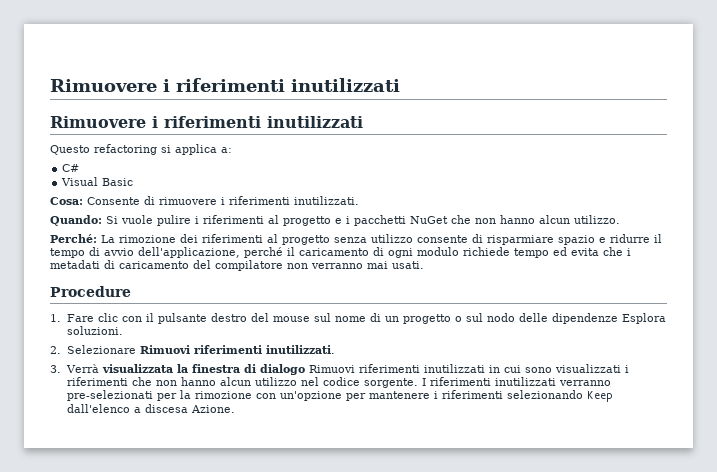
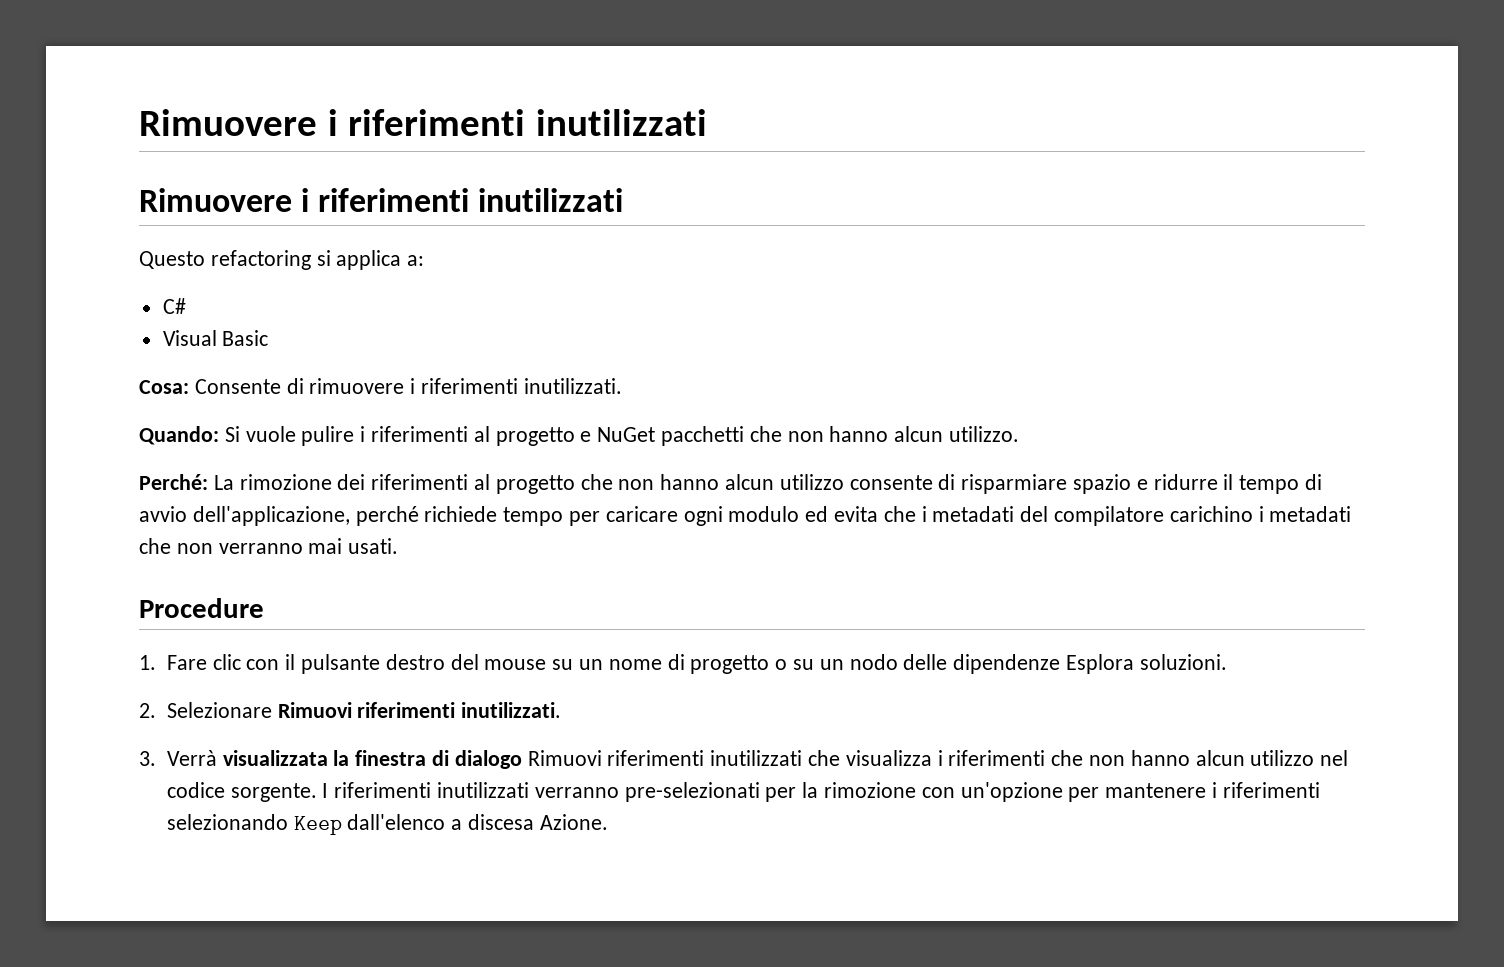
- Quando: Si vuole pulire i riferimenti al progetto e i pacchetti NuGet che non hanno alcun utilizzo.
+ Quando: Si vuole pulire i riferimenti al progetto e NuGet pacchetti che non hanno alcun utilizzo.
- Perché: La rimozione dei riferimenti al progetto senza utilizzo consente di risparmiare spazio e ridurre il tempo di avvio dell'applicazione, perché il caricamento di ogni modulo richiede tempo ed evita che i metadati di caricamento del compilatore non verranno mai usati.
+ Perché: La rimozione dei riferimenti al progetto che non hanno alcun utilizzo consente di risparmiare spazio e ridurre il tempo di avvio dell'applicazione, perché richiede tempo per caricare ogni modulo ed evita che i metadati del compilatore carichino i metadati che non verranno mai usati.
- 1. Fare clic con il pulsante destro del mouse sul nome di un progetto o sul nodo delle dipendenze Esplora soluzioni.
+ 1. Fare clic con il pulsante destro del mouse su un nome di progetto o su un nodo delle dipendenze Esplora soluzioni.
- 3. Verrà visualizzata la finestra di dialogo Rimuovi riferimenti inutilizzati in cui sono visualizzati i riferimenti che non hanno alcun utilizzo nel codice sorgente.
+ 3. Verrà visualizzata la finestra di dialogo Rimuovi riferimenti inutilizzati che visualizza i riferimenti che non hanno alcun utilizzo nel codice sorgente.

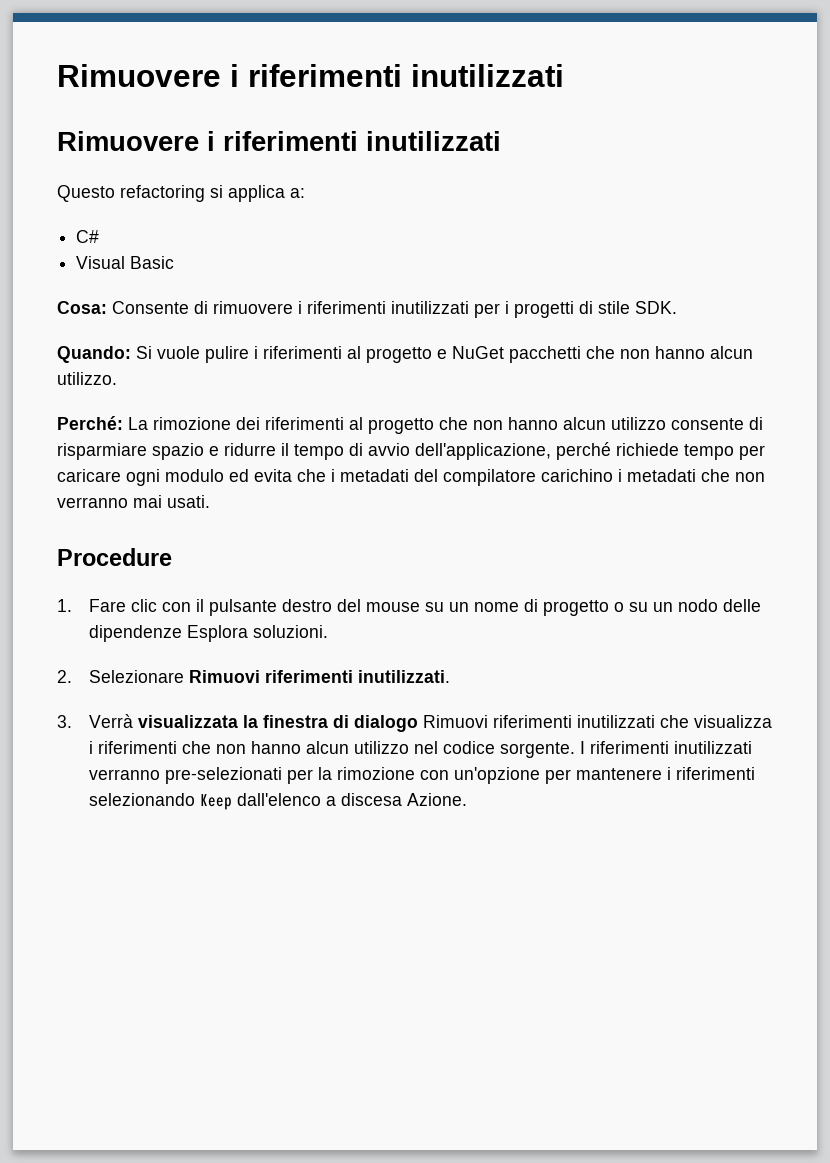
- Cosa: Consente di rimuovere i riferimenti inutilizzati.
+ Cosa: Consente di rimuovere i riferimenti inutilizzati per i progetti di stile SDK.

